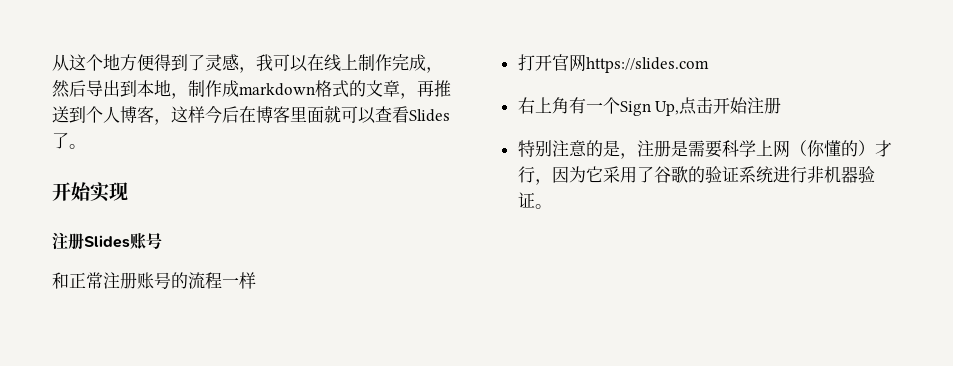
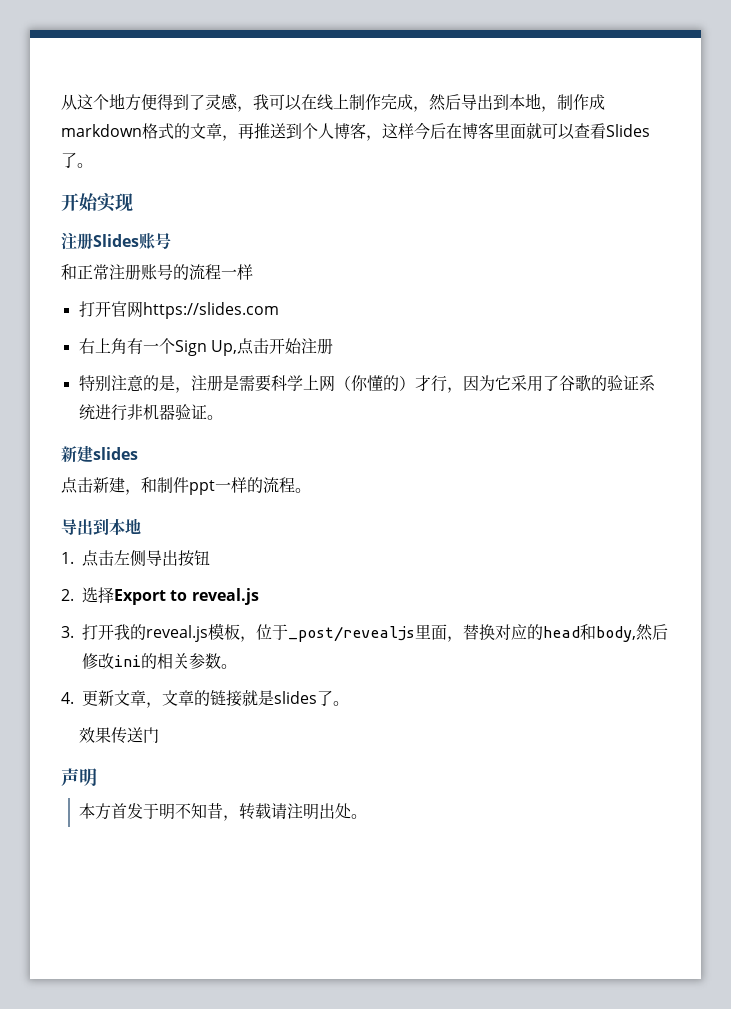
+ 新建slides
+ 点击新建，和制件ppt一样的流程。
+ 导出到本地
+ 1.点击左侧导出按钮
+ 2.选择Export to reveal.js
+ 3.打开我的reveal.js模板，位于_post/revealjs里面，替换对应的head和body,然后修改ini的相关参数。
+ 4.更新文章，文章的链接就是slides了。
+ 效果传送门
+ 声明
+ 本方首发于明不知昔，转载请注明出处。

